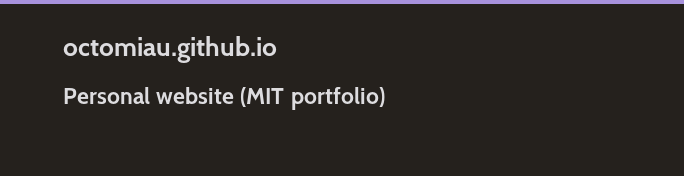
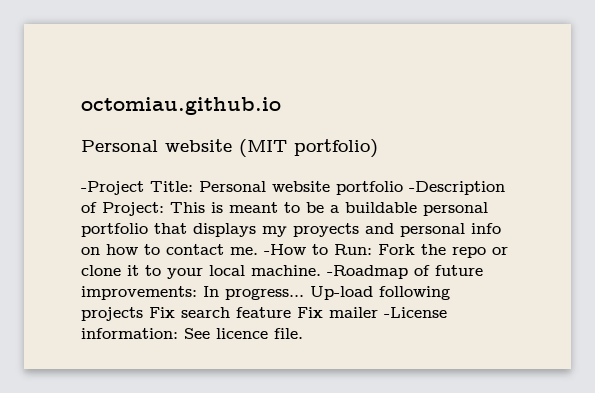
+ -Project Title: Personal website portfolio -Description of Project: This is meant to be a buildable personal portfolio that displays my proyects and personal info on how to contact me. -How to Run: Fork the repo or clone it to your local machine. -Roadmap of future improvements: In progress... Up-load following projects Fix search feature Fix mailer -License information: See licence file.

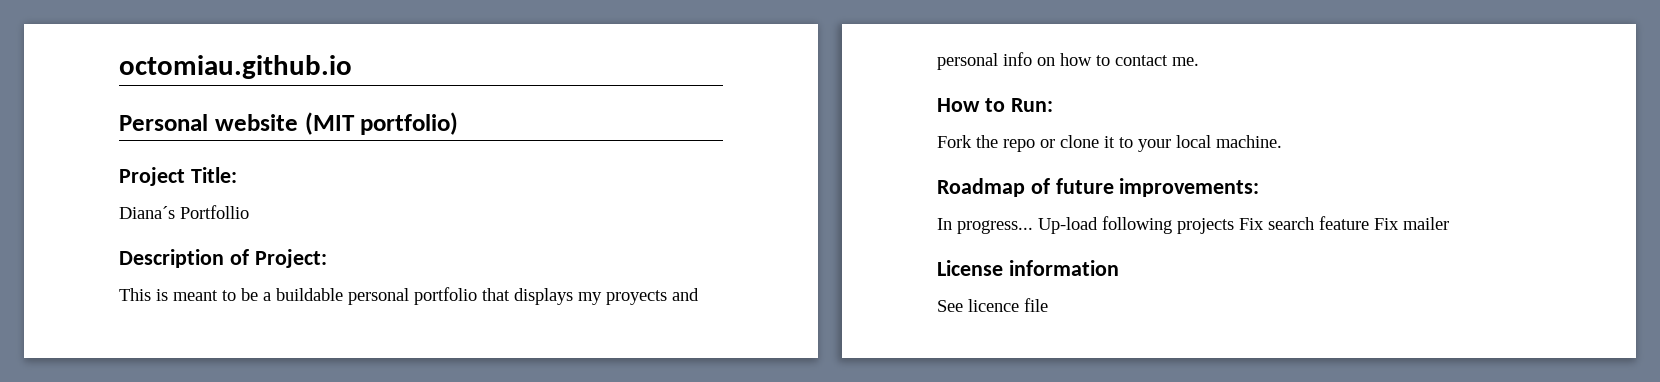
- -Project Title: Personal website portfolio -Description of Project: This is meant to be a buildable personal portfolio that displays my proyects and personal info on how to contact me. -How to Run: Fork the repo or clone it to your local machine. -Roadmap of future improvements: In progress...
+ Project Title:
+ Diana´s Portfollio
+ Description of Project:
+ This is meant to be a buildable personal portfolio that displays my proyects and personal info on how to contact me.
+ How to Run:
+ Fork the repo or clone it to your local machine.
+ Roadmap of future improvements:
+ In progress...
- Up-load following projects Fix search feature Fix mailer -License information: See licence file.
+ Up-load following projects Fix search feature Fix mailer
+ License information
+ See licence file

